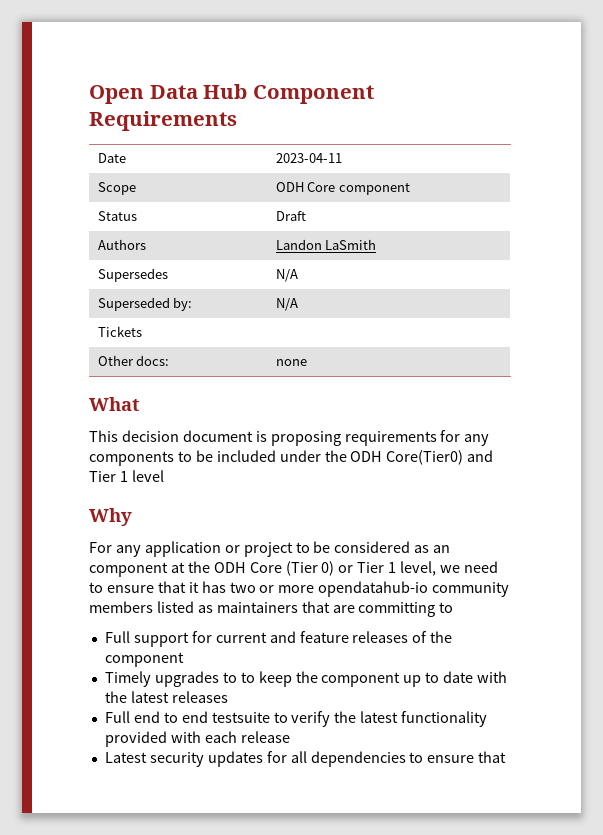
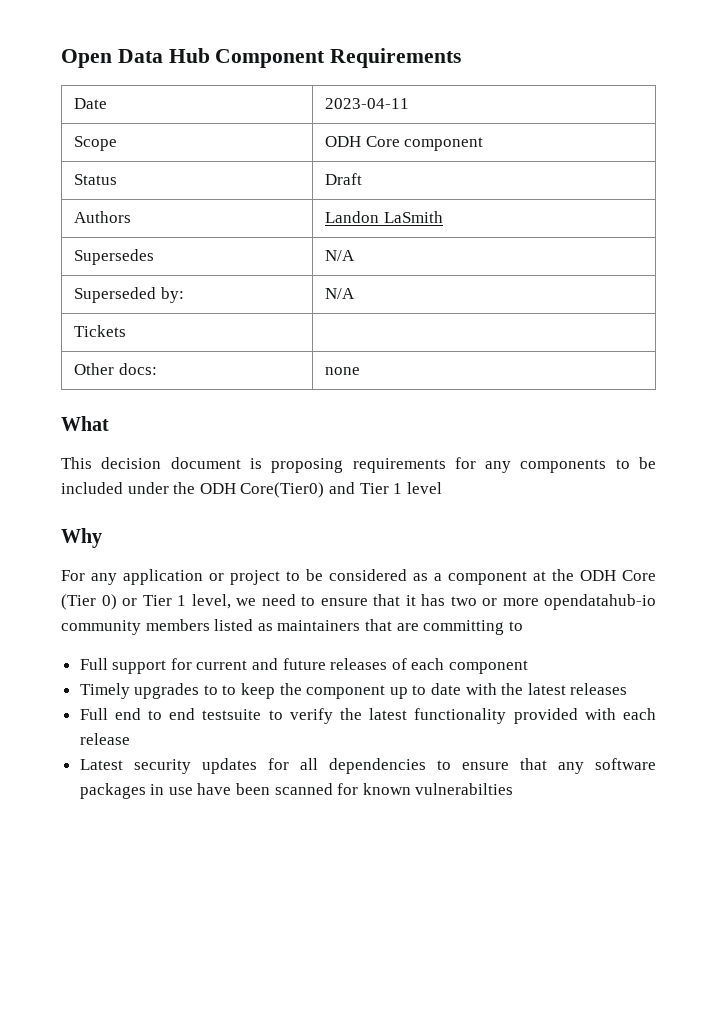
- For any application or project to be considered as an component at the ODH Core (Tier 0) or Tier 1 level, we need to ensure that it has two or more opendatahub-io community members listed as maintainers that are committing to
+ For any application or project to be considered as a component at the ODH Core (Tier 0) or Tier 1 level, we need to ensure that it has two or more opendatahub-io community members listed as maintainers that are committing to
- Full support for current and feature releases of the component
+ Full support for current and future releases of each component
- Latest security updates for all dependencies to ensure that
+ Latest security updates for all dependencies to ensure that any software packages in use have been scanned for known vulnerabilties

